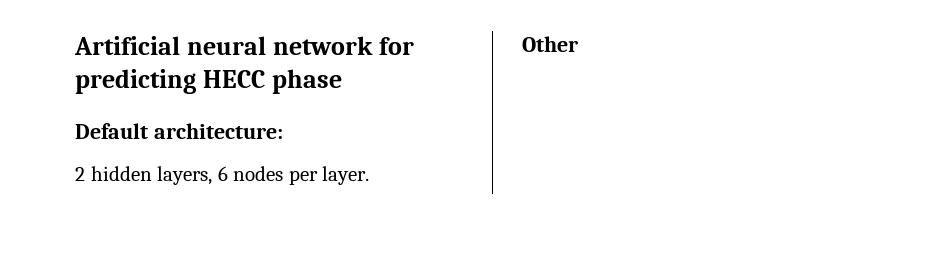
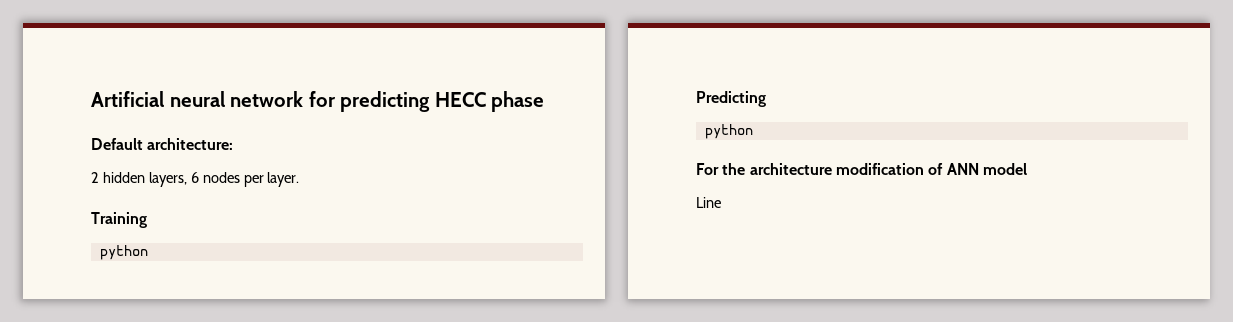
- Other
+ Training
+ python
+ Predicting
+ python
+ For the architecture modification of ANN model
+ Line

